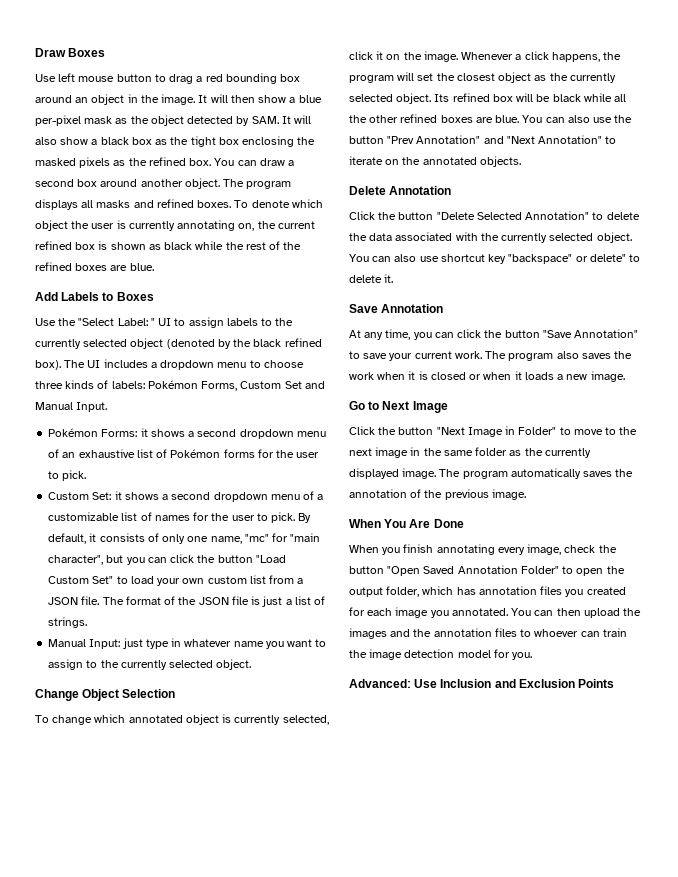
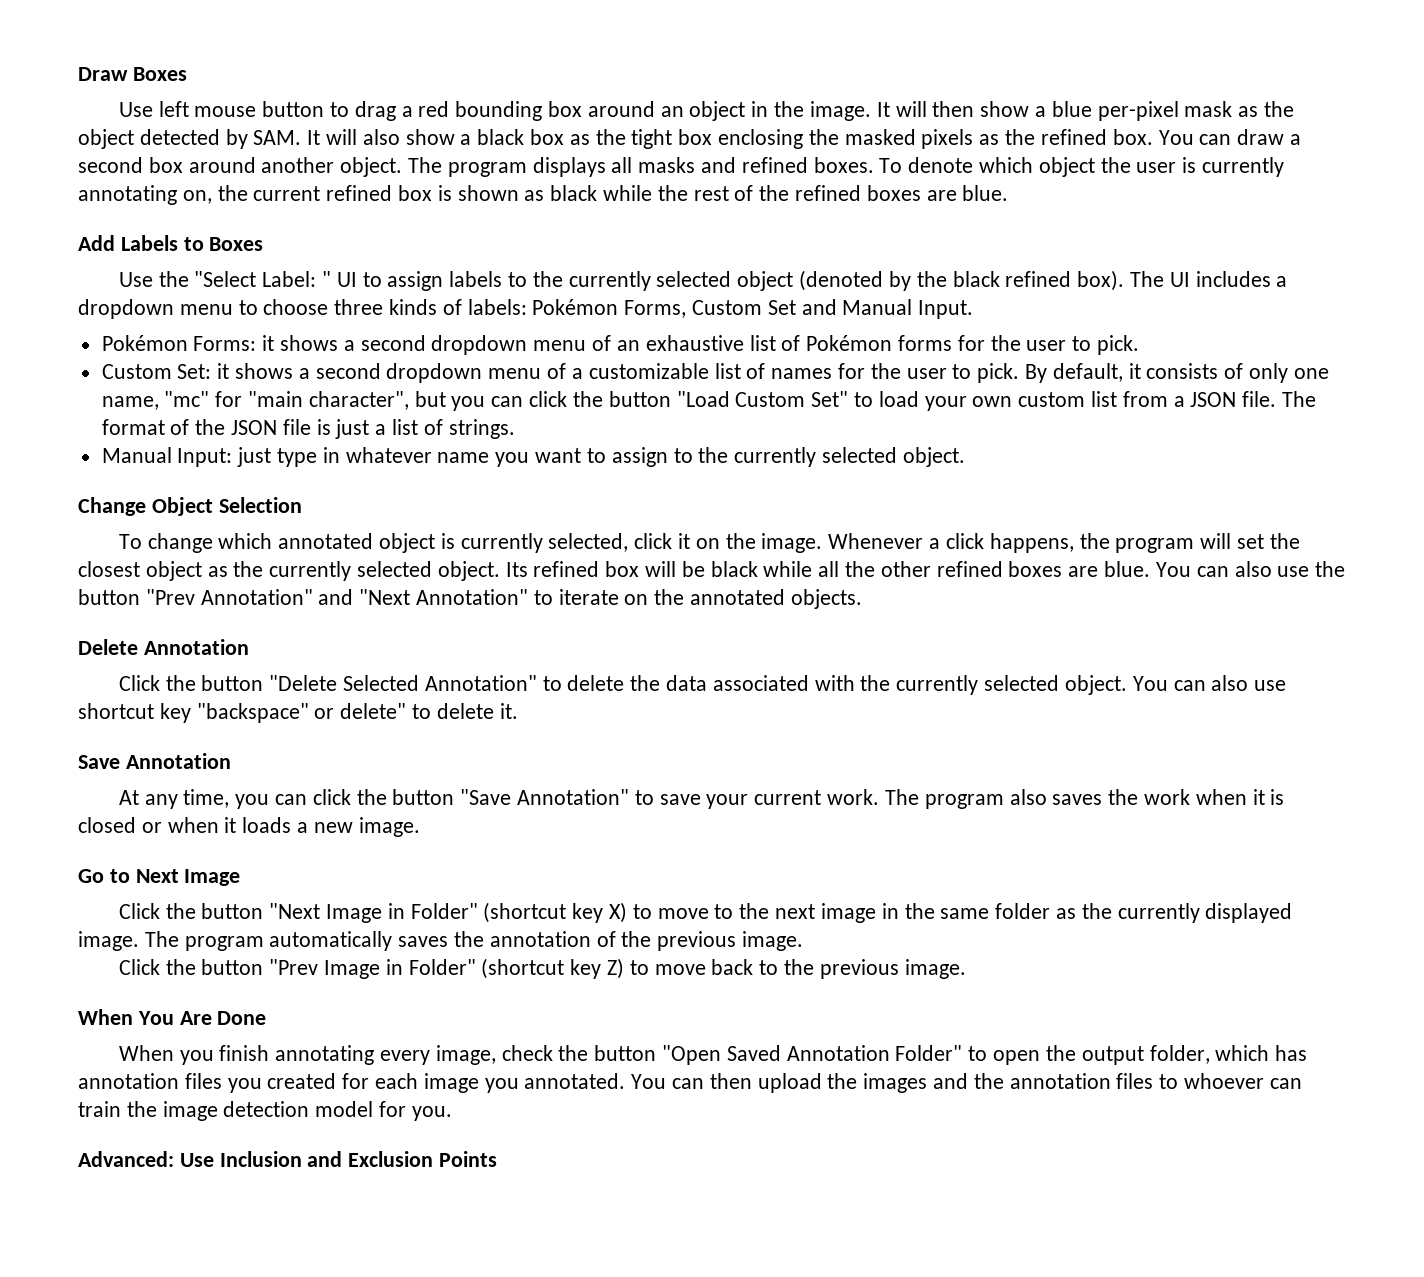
- Click the button "Next Image in Folder" to move to the next image in the same folder as the currently displayed image.
+ Click the button "Next Image in Folder" (shortcut key X) to move to the next image in the same folder as the currently displayed image.
+ Click the button "Prev Image in Folder" (shortcut key Z) to move back to the previous image.

